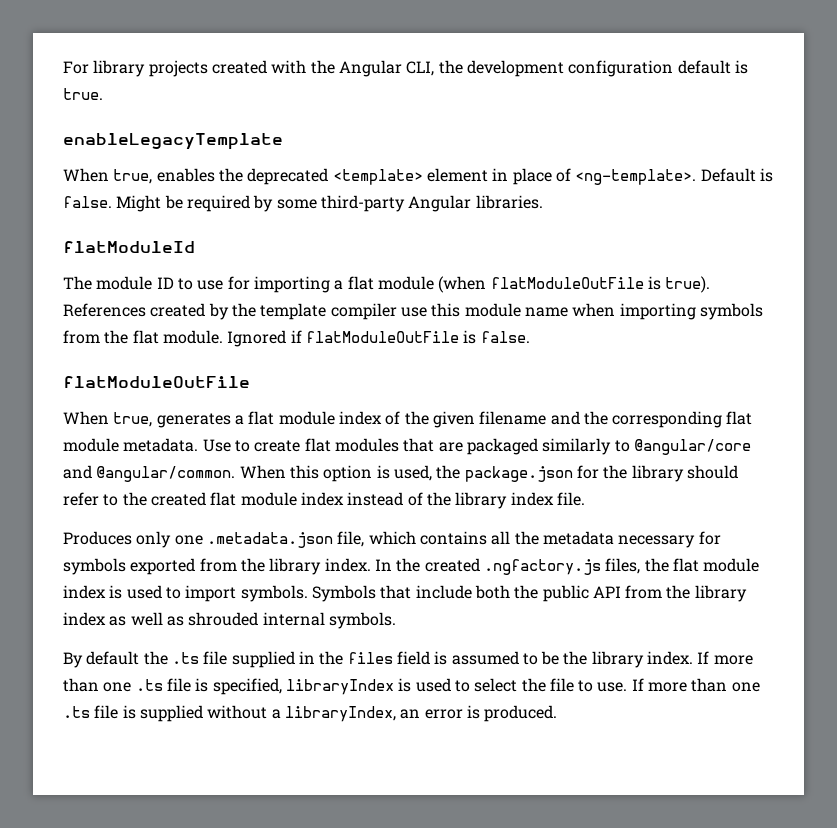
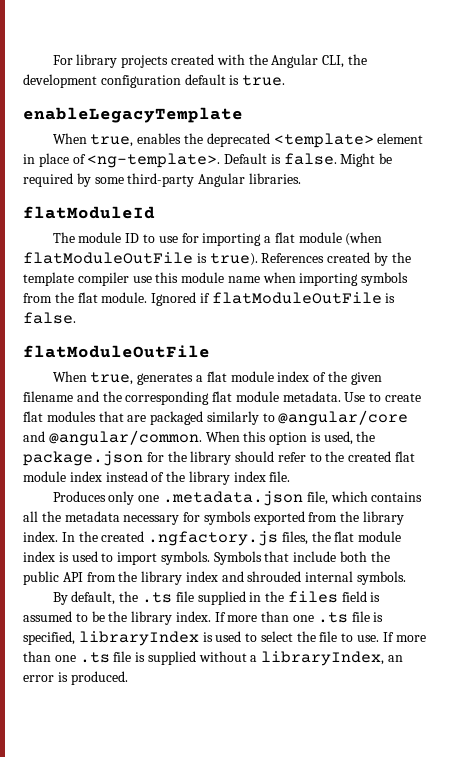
- Symbols that include both the public API from the library index as well as shrouded internal symbols.
+ Symbols that include both the public API from the library index and shrouded internal symbols.
- By default the .ts file supplied in the files field is assumed to be the library index.
+ By default, the .ts file supplied in the files field is assumed to be the library index.

